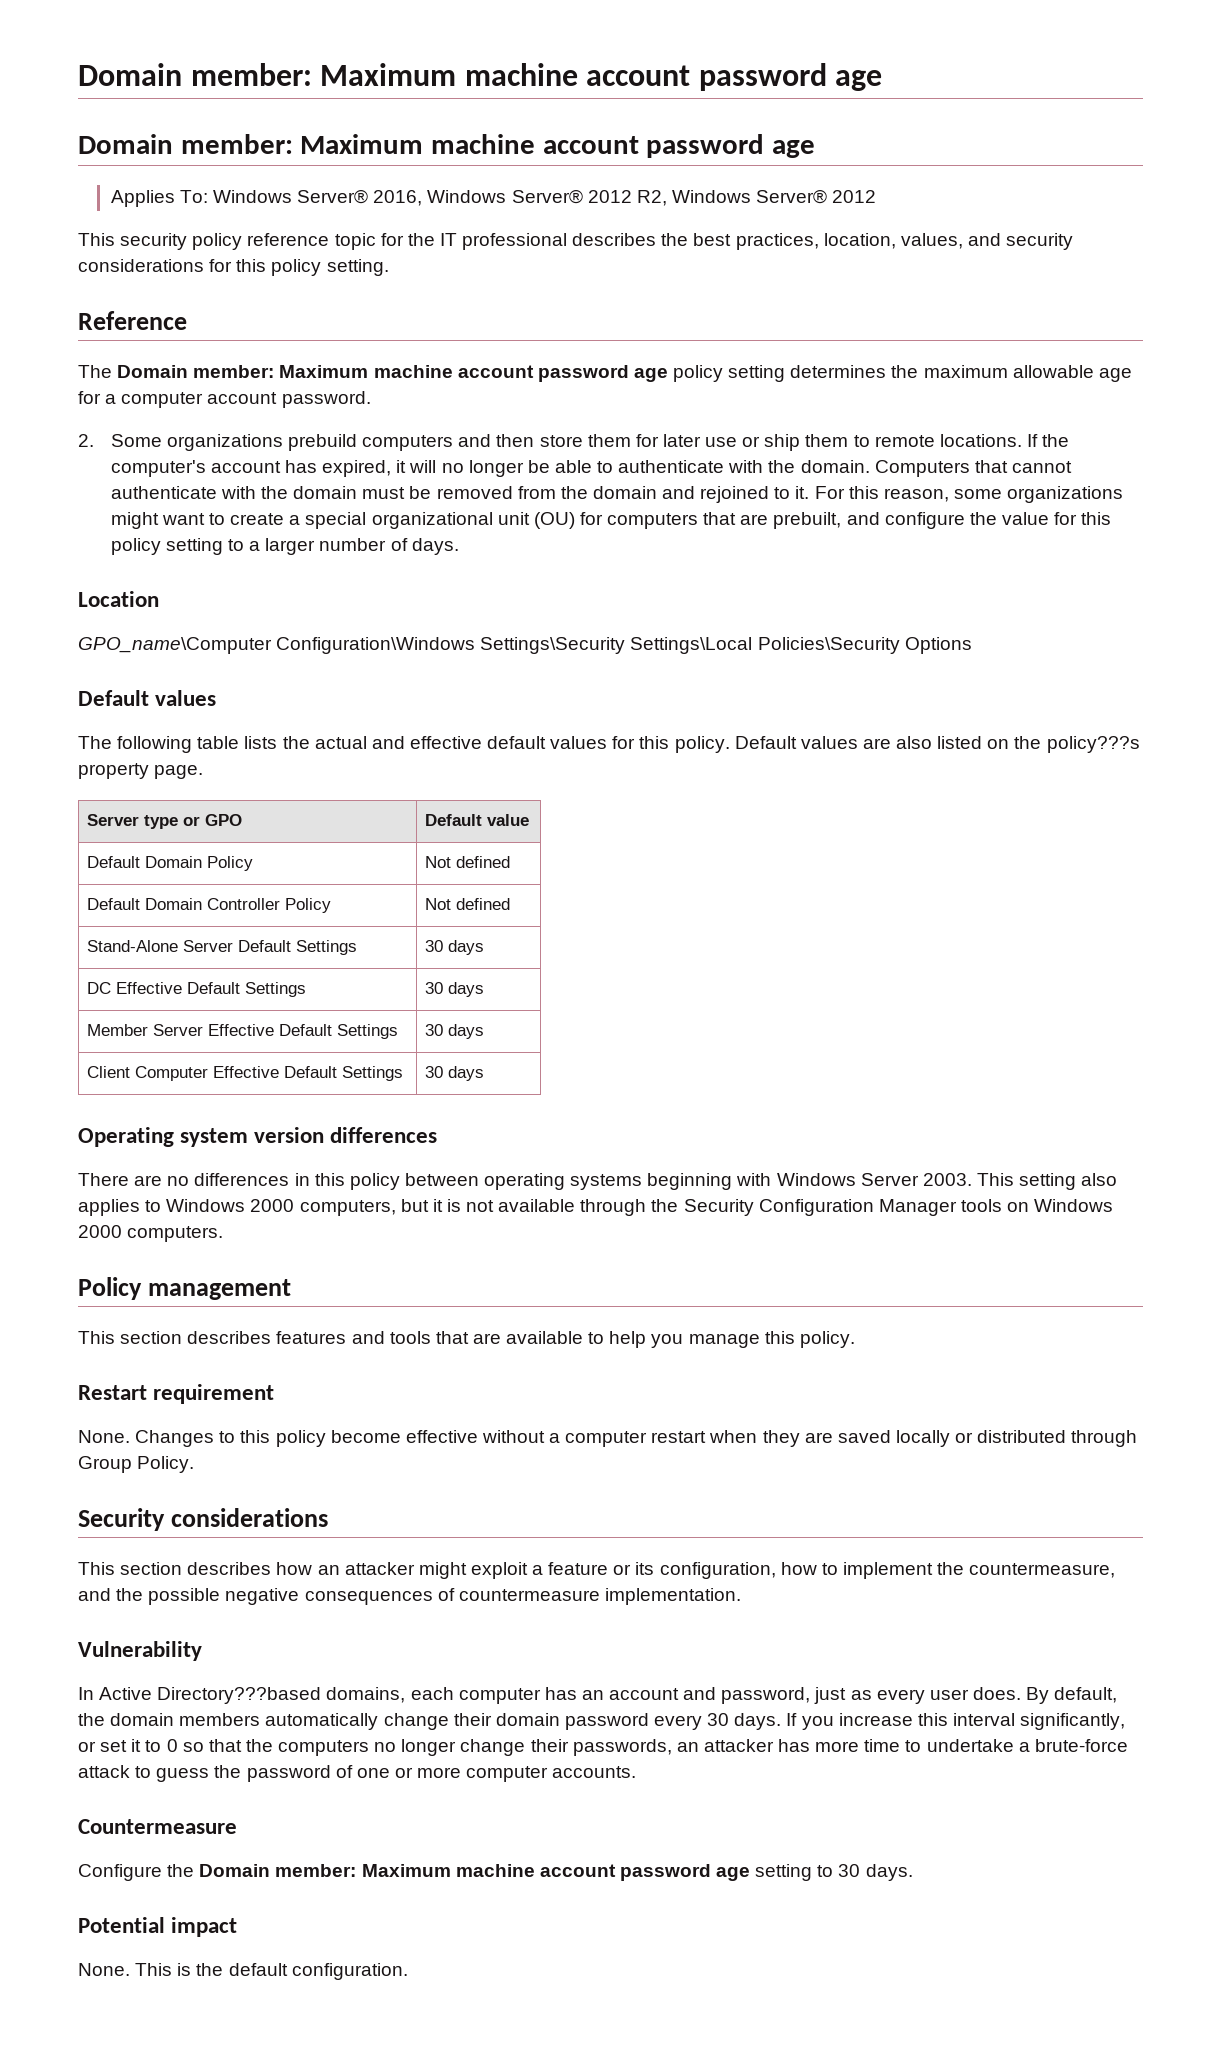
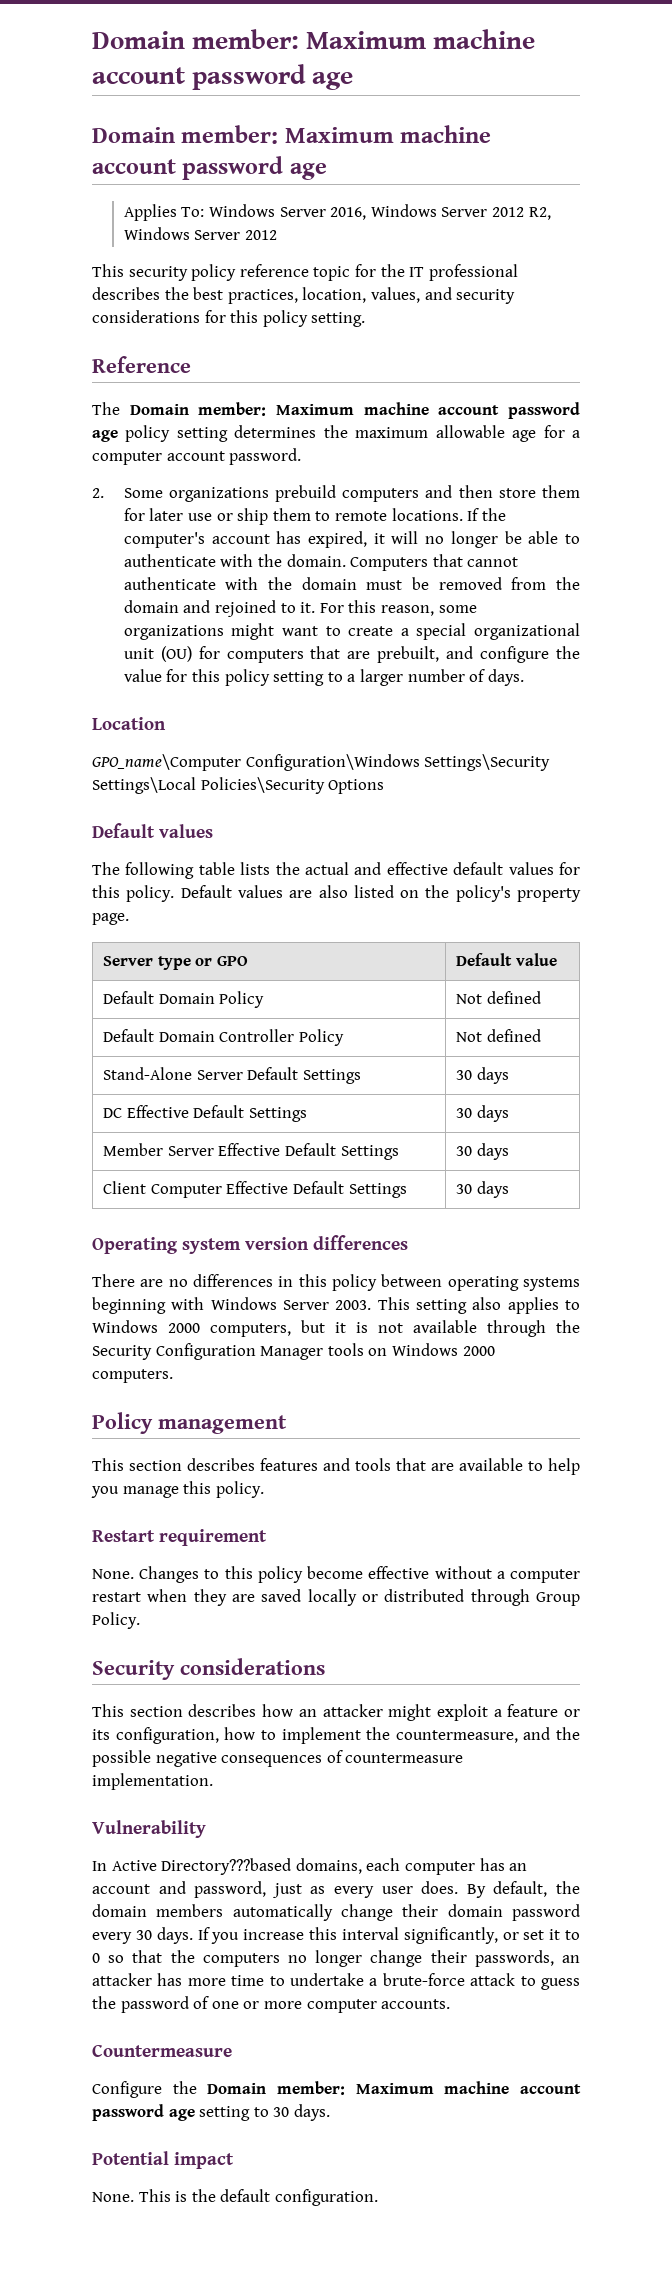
- Applies To: Windows Server® 2016, Windows Server® 2012 R2, Windows Server® 2012
+ Applies To: Windows Server 2016, Windows Server 2012 R2, Windows Server 2012
- Default values are also listed on the policy???s property page.
+ Default values are also listed on the policy's property page.

